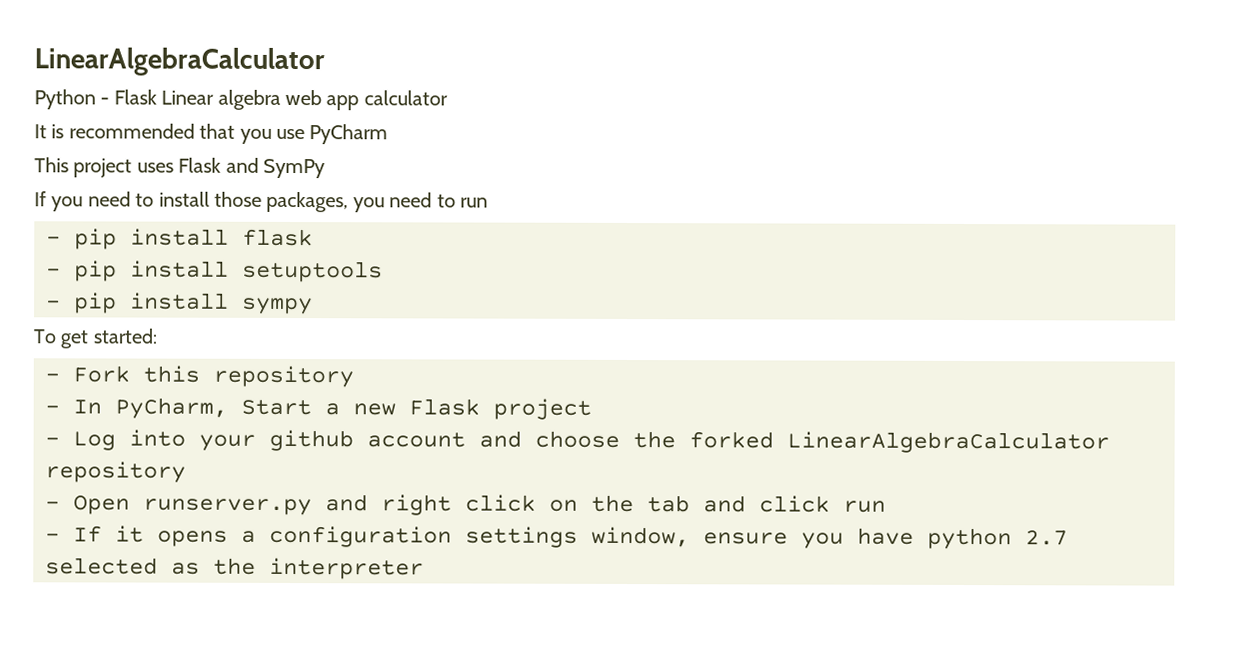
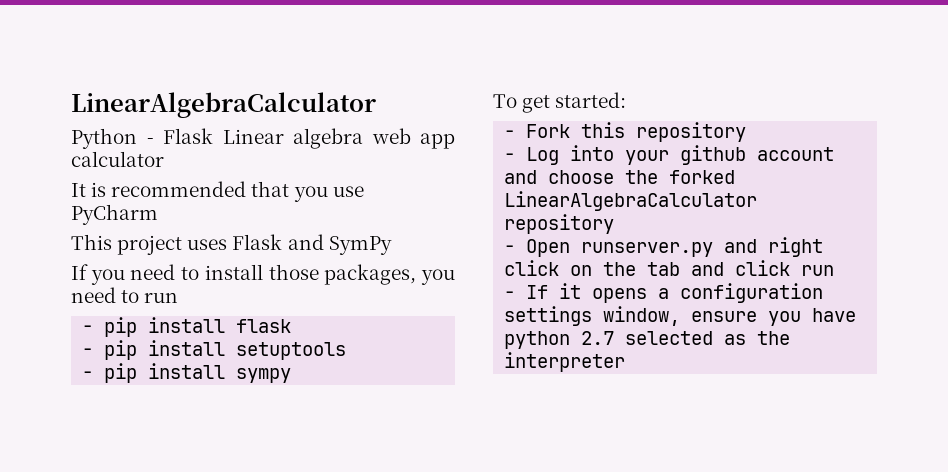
- - In PyCharm, Start a new Flask project

